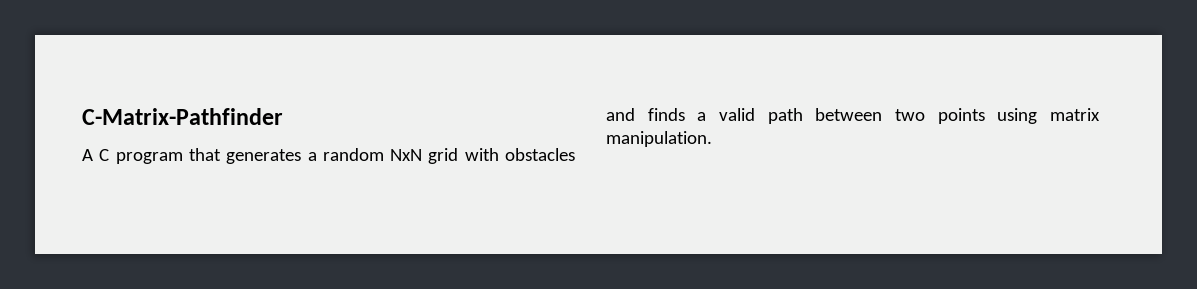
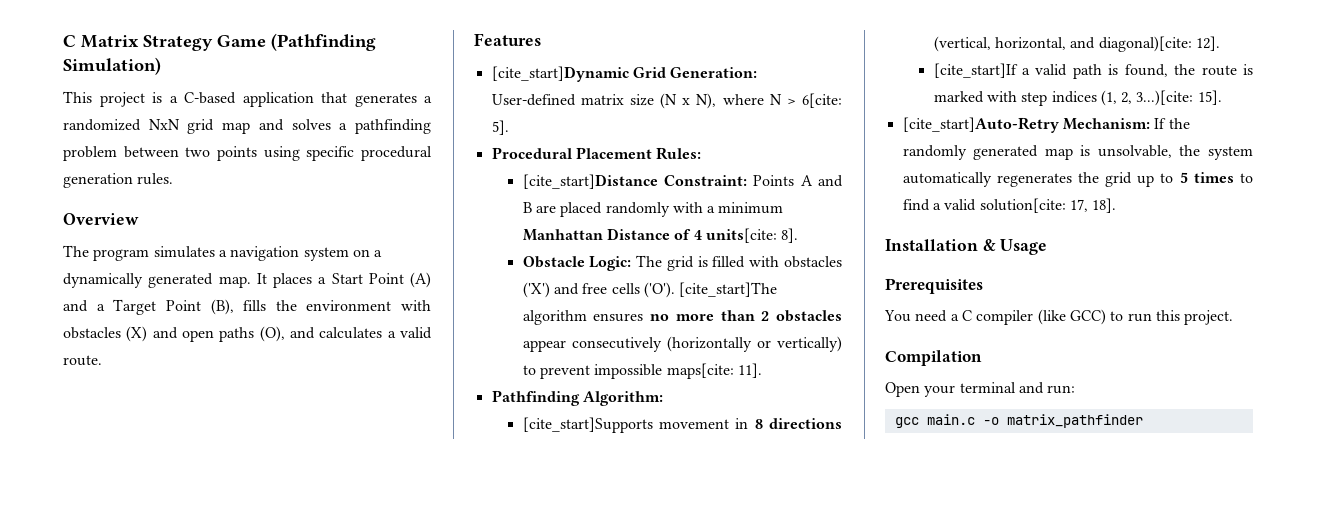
- C-Matrix-Pathfinder
- A C program that generates a random NxN grid with obstacles and finds a valid path between two points using matrix manipulation.
+ C Matrix Strategy Game (Pathfinding Simulation)
+ This project is a C-based application that generates a randomized NxN grid map and solves a pathfinding problem between two points using specific procedural generation rules.
+ Overview
+ The program simulates a navigation system on a dynamically generated map. It places a Start Point (A) and a Target Point (B), fills the environment with obstacles (X) and open paths (O), and calculates a valid route.
+ Features
+ [cite_start]Dynamic Grid Generation: User-defined matrix size (N x N), where N > 6[cite: 5].
+ Procedural Placement Rules:
+ [cite_start]Distance Constraint: Points A and B are placed randomly with a minimum Manhattan Distance of 4 units[cite: 8].
+ Obstacle Logic: The grid is filled with obstacles ('X') and free cells ('O'). [cite_start]The algorithm ensures no more than 2 obstacles appear consecutively (horizontally or vertically) to prevent impossible maps[cite: 11].
+ Pathfinding Algorithm:
+ [cite_start]Supports movement in 8 directions (vertical, horizontal, and diagonal)[cite: 12].
+ [cite_start]If a valid path is found, the route is marked with step indices (1, 2, 3...)[cite: 15].
+ [cite_start]Auto-Retry Mechanism: If the randomly generated map is unsolvable, the system automatically regenerates the grid up to 5 times to find a valid solution[cite: 17, 18].
+ Installation & Usage
+ Prerequisites
+ You need a C compiler (like GCC) to run this project.
+ Compilation
+ Open your terminal and run:
+ gcc main.c -o matrix_pathfinder

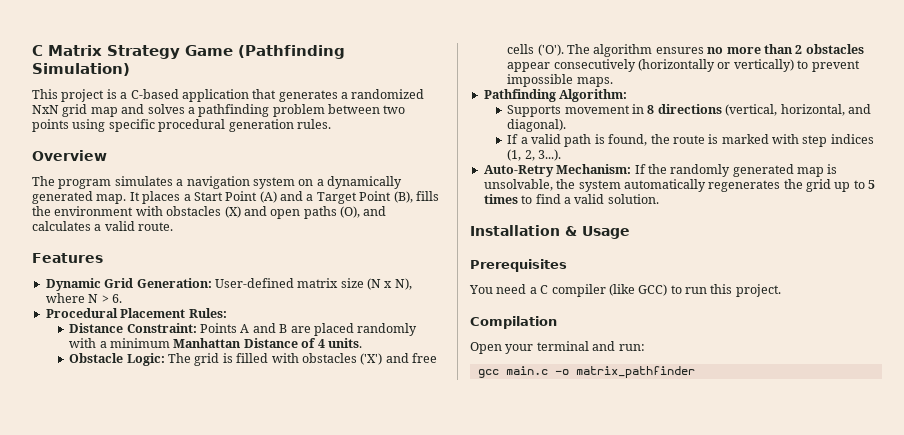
- [cite_start]Dynamic Grid Generation: User-defined matrix size (N x N), where N > 6[cite: 5].
+ Dynamic Grid Generation: User-defined matrix size (N x N), where N > 6.
- [cite_start]Distance Constraint: Points A and B are placed randomly with a minimum Manhattan Distance of 4 units[cite: 8].
+ Distance Constraint: Points A and B are placed randomly with a minimum Manhattan Distance of 4 units.
- Obstacle Logic: The grid is filled with obstacles ('X') and free cells ('O'). [cite_start]The algorithm ensures no more than 2 obstacles appear consecutively (horizontally or vertically) to prevent impossible maps[cite: 11].
+ Obstacle Logic: The grid is filled with obstacles ('X') and free cells ('O'). The algorithm ensures no more than 2 obstacles appear consecutively (horizontally or vertically) to prevent impossible maps.
- [cite_start]Supports movement in 8 directions (vertical, horizontal, and diagonal)[cite: 12].
- [cite_start]If a valid path is found, the route is marked with step indices (1, 2, 3...)[cite: 15].
- [cite_start]Auto-Retry Mechanism: If the randomly generated map is unsolvable, the system automatically regenerates the grid up to 5 times to find a valid solution[cite: 17, 18].
+ Supports movement in 8 directions (vertical, horizontal, and diagonal).
+ If a valid path is found, the route is marked with step indices (1, 2, 3...).
+ Auto-Retry Mechanism: If the randomly generated map is unsolvable, the system automatically regenerates the grid up to 5 times to find a valid solution.

